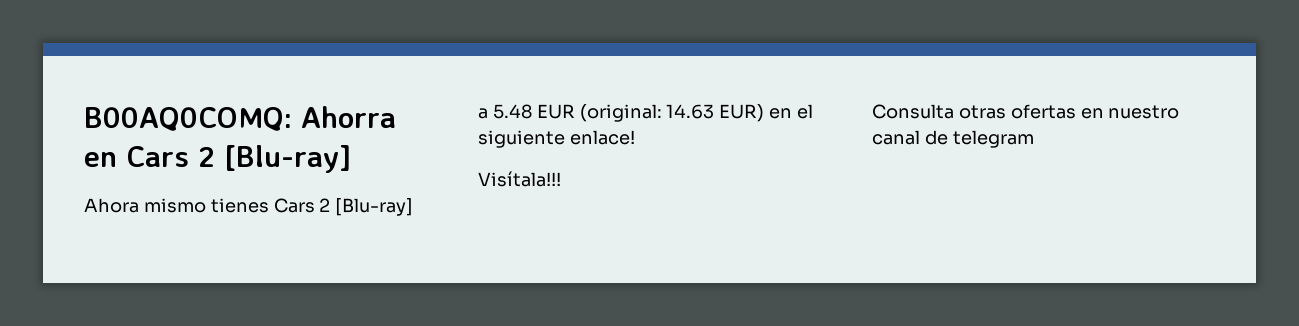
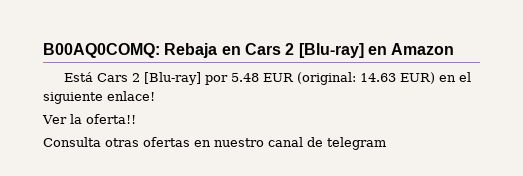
- B00AQ0COMQ: Ahorra en Cars 2 [Blu-ray]
- Ahora mismo tienes Cars 2 [Blu-ray] a 5.48 EUR (original: 14.63 EUR) en el siguiente enlace!
+ B00AQ0COMQ: Rebaja en Cars 2 [Blu-ray] en Amazon
+ Está Cars 2 [Blu-ray] por 5.48 EUR (original: 14.63 EUR) en el siguiente enlace!
- Visítala!!!
+ Ver la oferta!!

